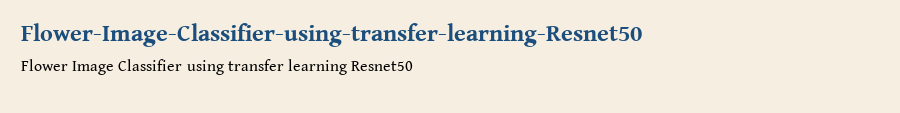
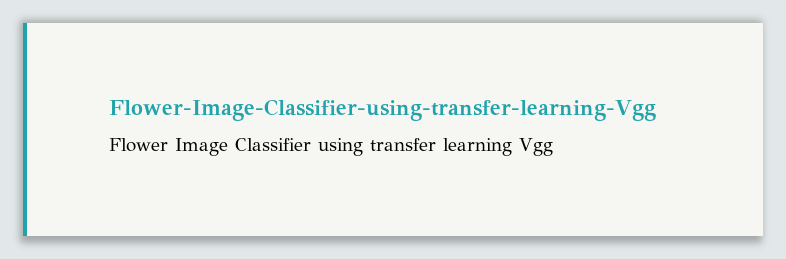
- Flower-Image-Classifier-using-transfer-learning-Resnet50
+ Flower-Image-Classifier-using-transfer-learning-Vgg
- Flower Image Classifier using transfer learning Resnet50
+ Flower Image Classifier using transfer learning Vgg

